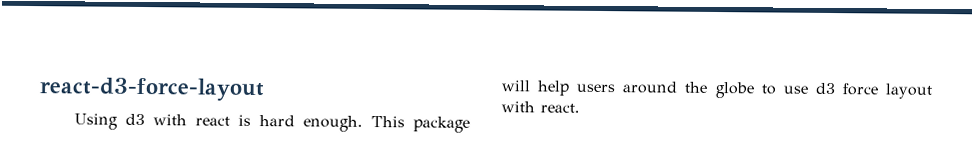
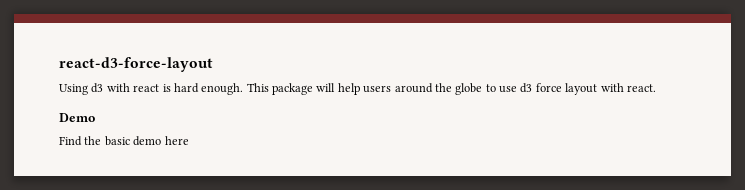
+ Demo
+ Find the basic demo here

